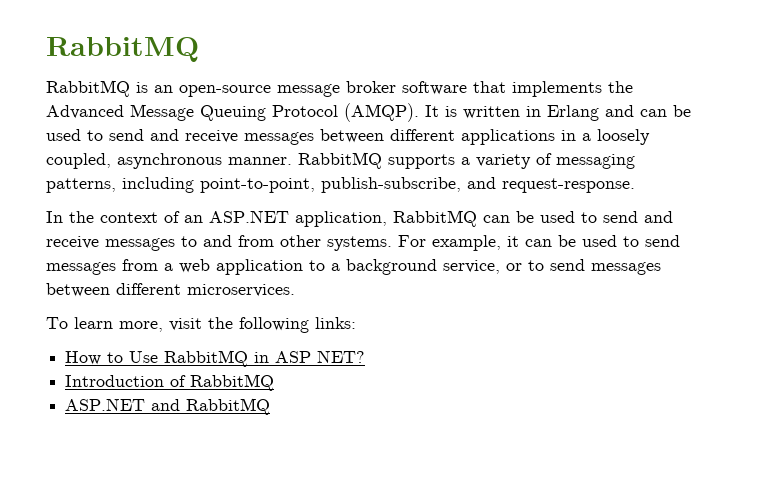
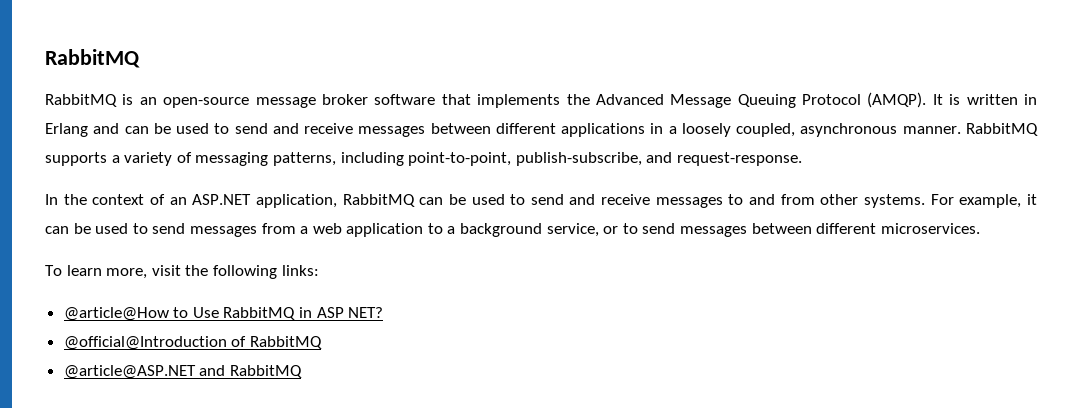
- How to Use RabbitMQ in ASP NET?
+ @article@How to Use RabbitMQ in ASP NET?
- Introduction of RabbitMQ
+ @official@Introduction of RabbitMQ
- ASP.NET and RabbitMQ
+ @article@ASP.NET and RabbitMQ

